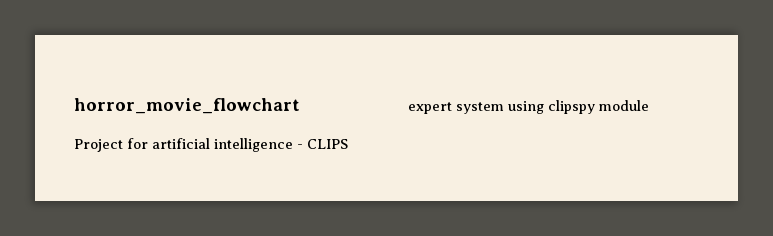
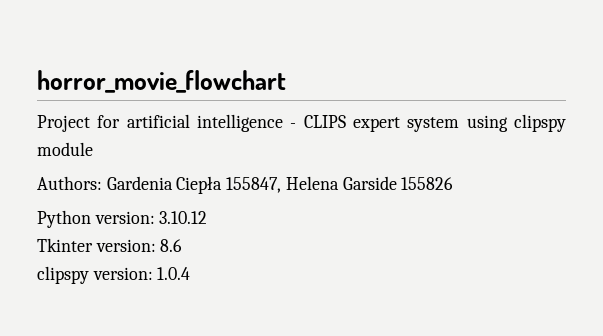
+ Authors: Gardenia Ciepła 155847, Helena Garside 155826
+ Python version: 3.10.12
+ Tkinter version: 8.6
+ clipspy version: 1.0.4

